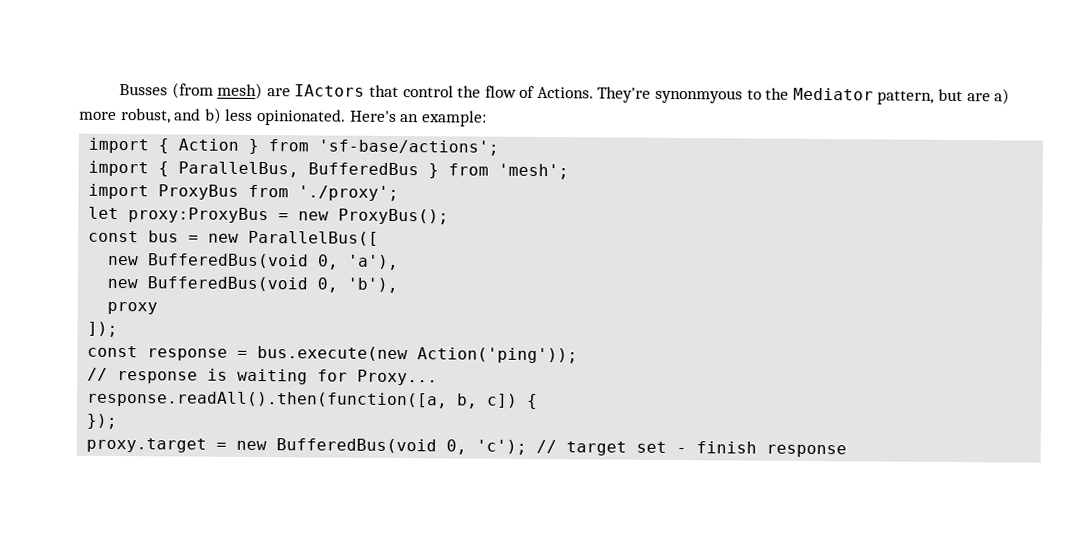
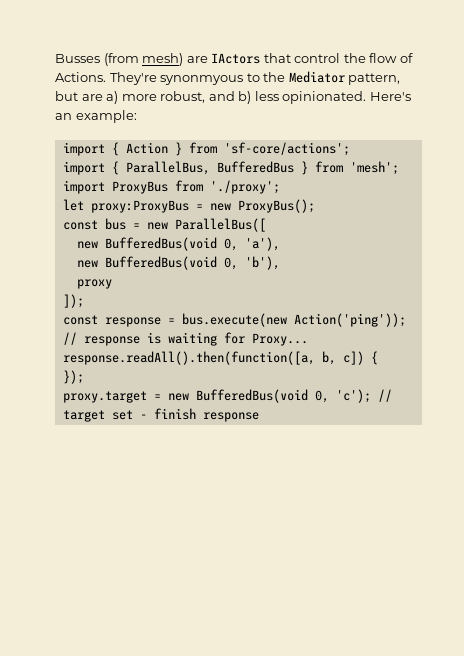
- import { Action } from 'sf-base/actions';
+ import { Action } from 'sf-core/actions';

